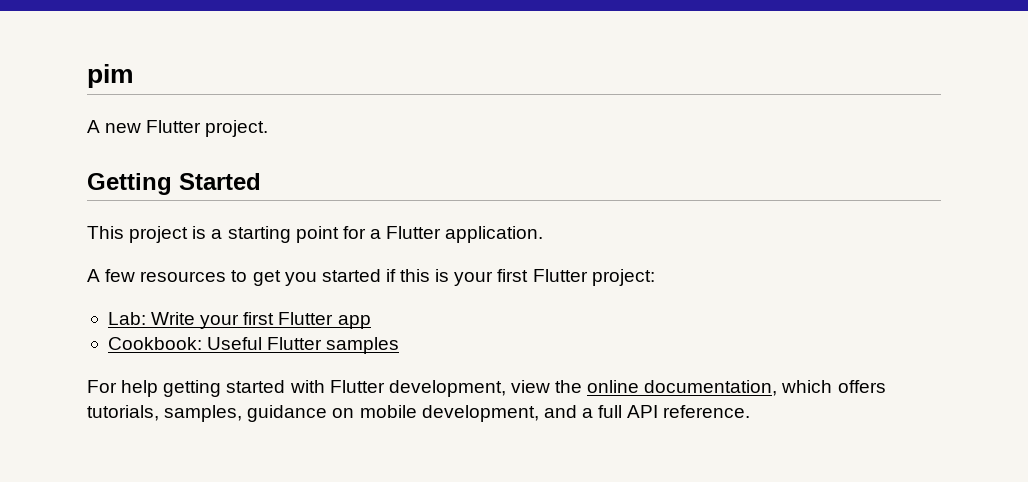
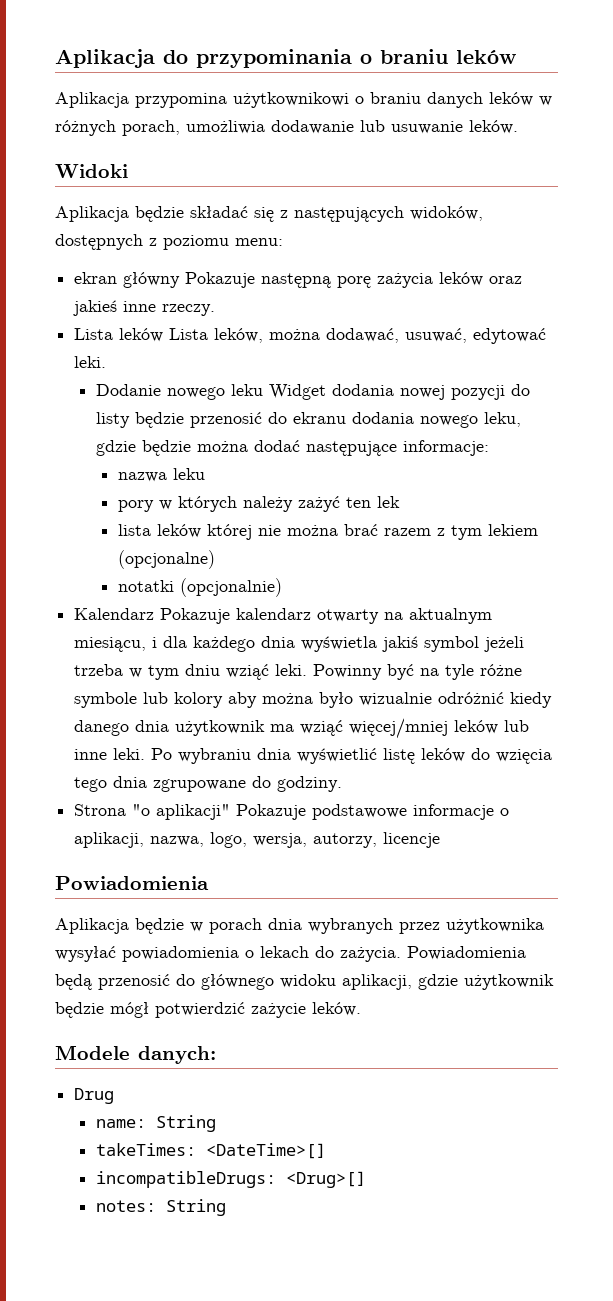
- pim
- A new Flutter project.
- Getting Started
- This project is a starting point for a Flutter application.
- A few resources to get you started if this is your first Flutter project:
- Lab: Write your first Flutter app
- Cookbook: Useful Flutter samples
- For help getting started with Flutter development, view the online documentation, which offers tutorials, samples, guidance on mobile development, and a full API reference.
+ Aplikacja do przypominania o braniu leków
+ Aplikacja przypomina użytkownikowi o braniu danych leków w różnych porach, umożliwia dodawanie lub usuwanie leków.
+ Widoki
+ Aplikacja będzie składać się z następujących widoków, dostępnych z poziomu menu:
+ ekran główny Pokazuje następną porę zażycia leków oraz jakieś inne rzeczy.
+ Lista leków Lista leków, można dodawać, usuwać, edytować leki.
+ Dodanie nowego leku Widget dodania nowej pozycji do listy będzie przenosić do ekranu dodania nowego leku, gdzie będzie można dodać następujące informacje:
+ nazwa leku
+ pory w których należy zażyć ten lek
+ lista leków której nie można brać razem z tym lekiem (opcjonalne)
+ notatki (opcjonalnie)
+ Kalendarz Pokazuje kalendarz otwarty na aktualnym miesiącu, i dla każdego dnia wyświetla jakiś symbol jeżeli trzeba w tym dniu wziąć leki. Powinny być na tyle różne symbole lub kolory aby można było wizualnie odróżnić kiedy danego dnia użytkownik ma wziąć więcej/mniej leków lub inne leki. Po wybraniu dnia wyświetlić listę leków do wzięcia tego dnia zgrupowane do godziny.
+ Strona "o aplikacji" Pokazuje podstawowe informacje o aplikacji, nazwa, logo, wersja, autorzy, licencje
+ Powiadomienia
+ Aplikacja będzie w porach dnia wybranych przez użytkownika wysyłać powiadomienia o lekach do zażycia. Powiadomienia będą przenosić do głównego widoku aplikacji, gdzie użytkownik będzie mógł potwierdzić zażycie leków.
+ Modele danych:
+ Drug
+ name: String
+ takeTimes: <DateTime>[]
+ incompatibleDrugs: <Drug>[]
+ notes: String

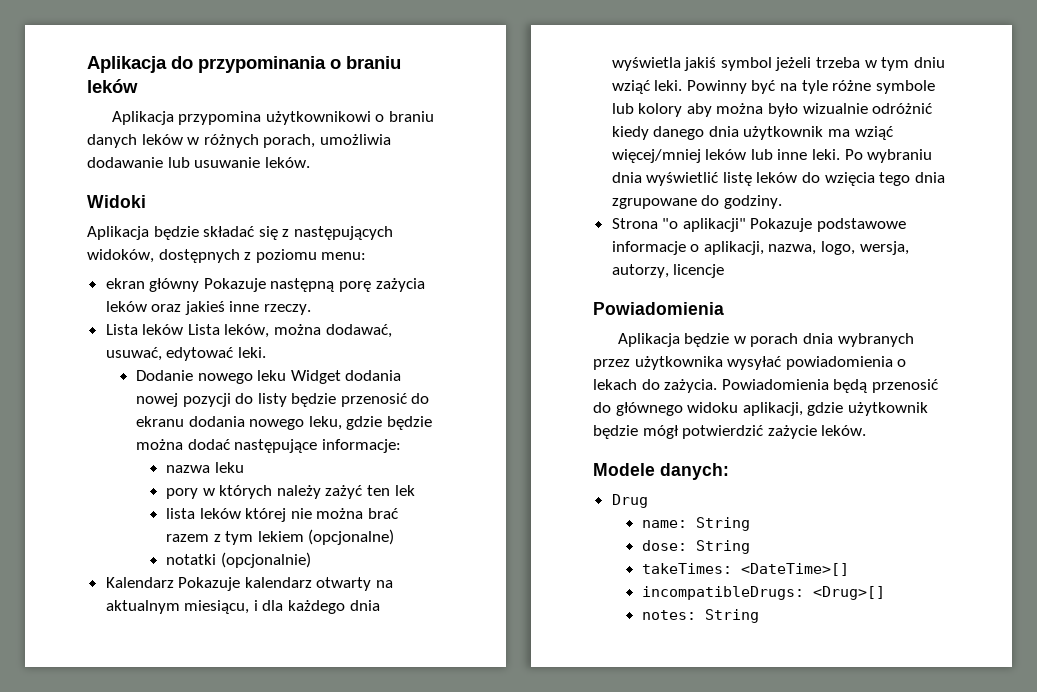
+ dose: String

